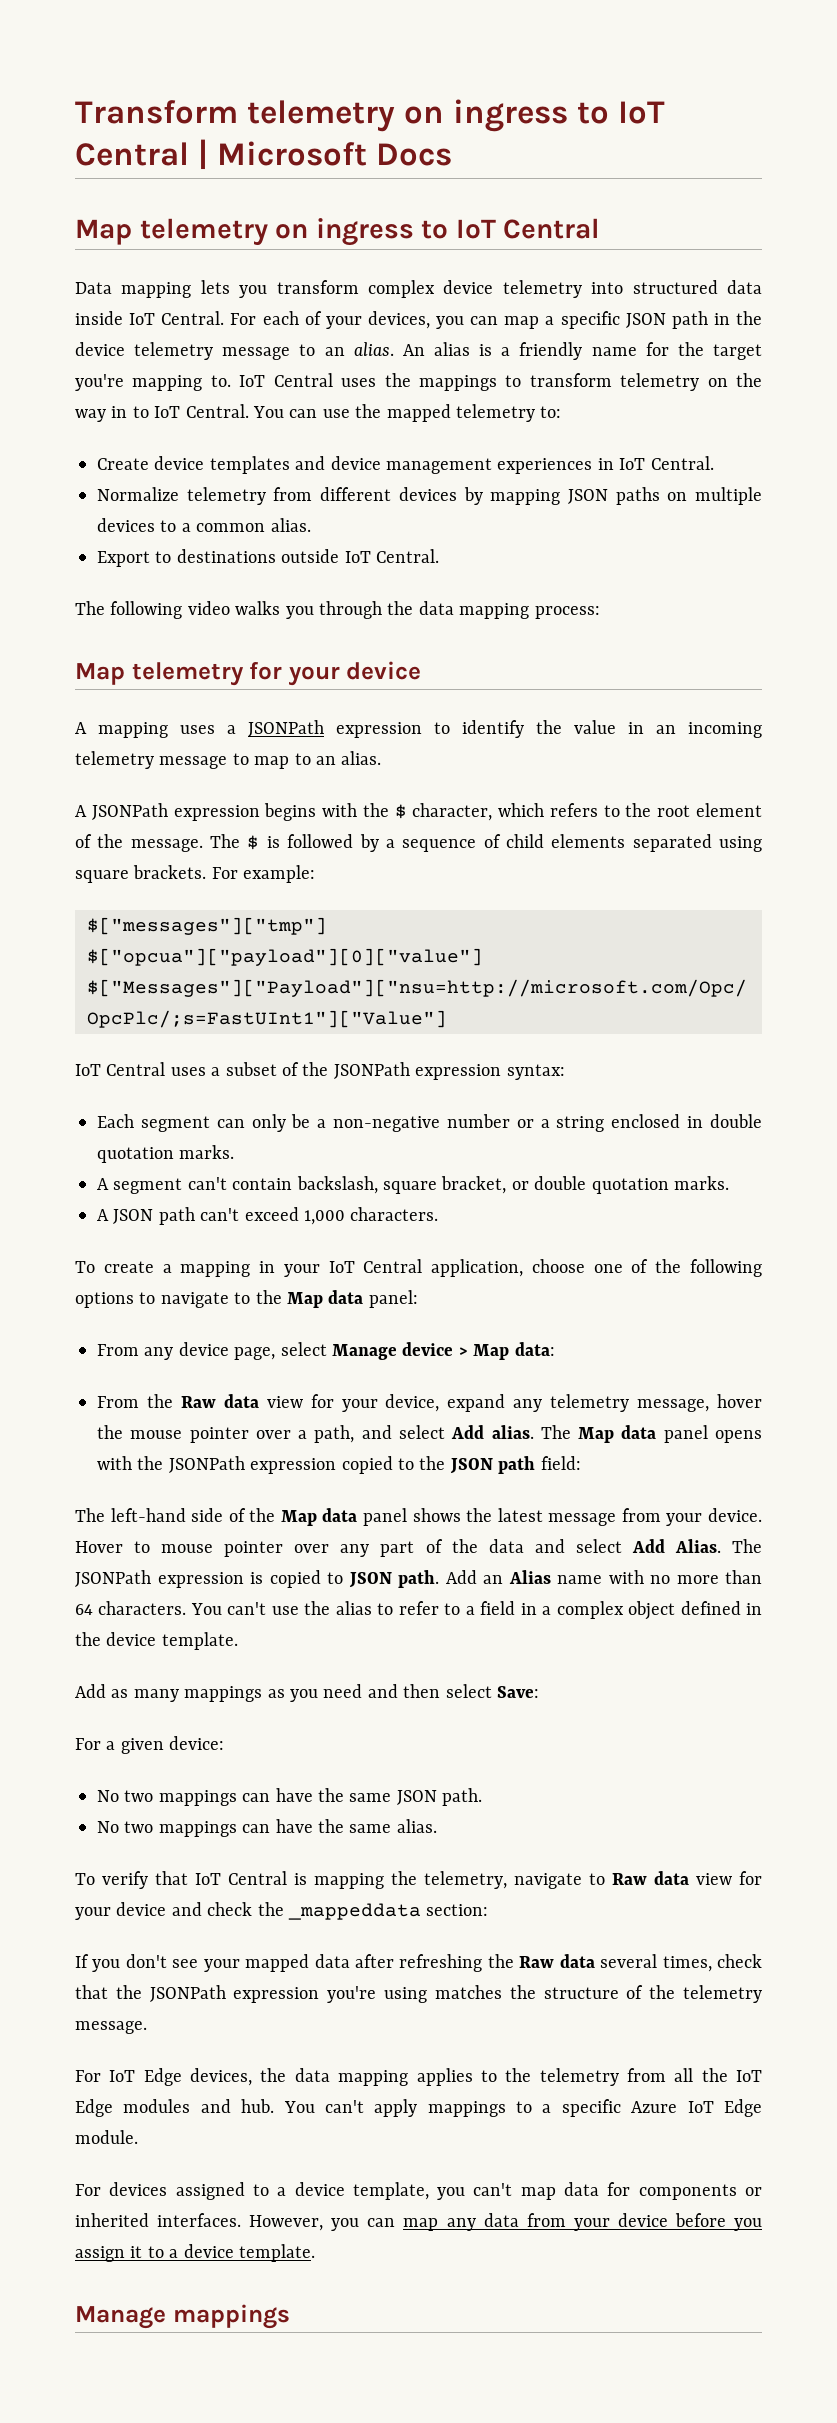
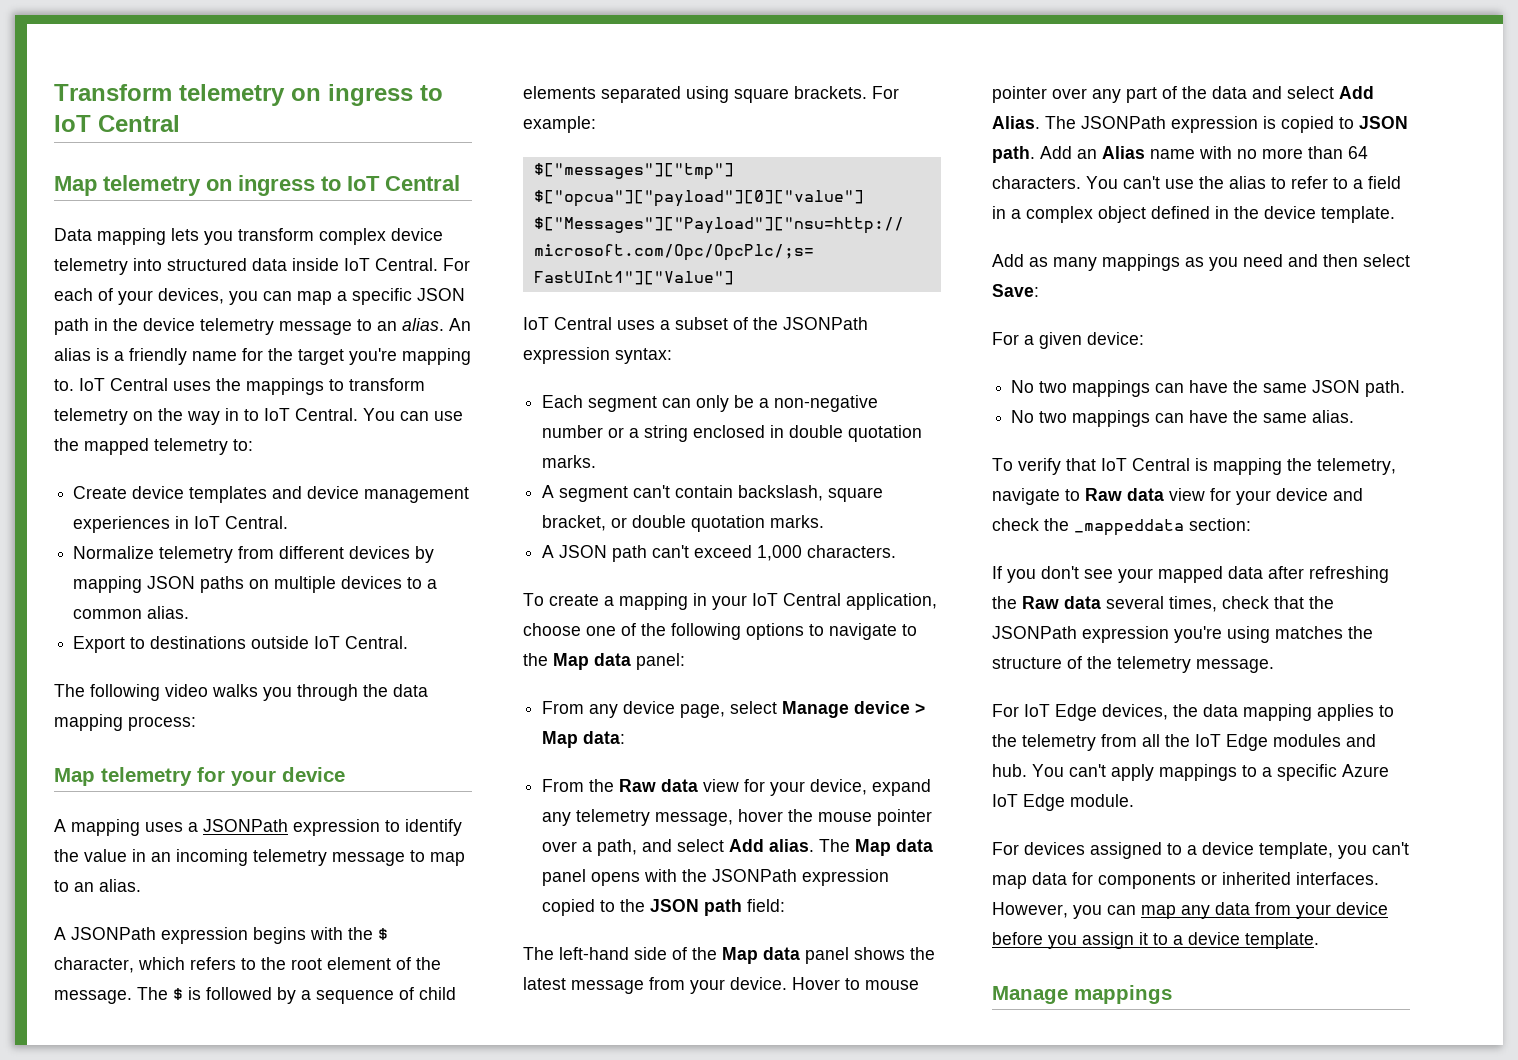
- Transform telemetry on ingress to IoT Central | Microsoft Docs
+ Transform telemetry on ingress to IoT Central

